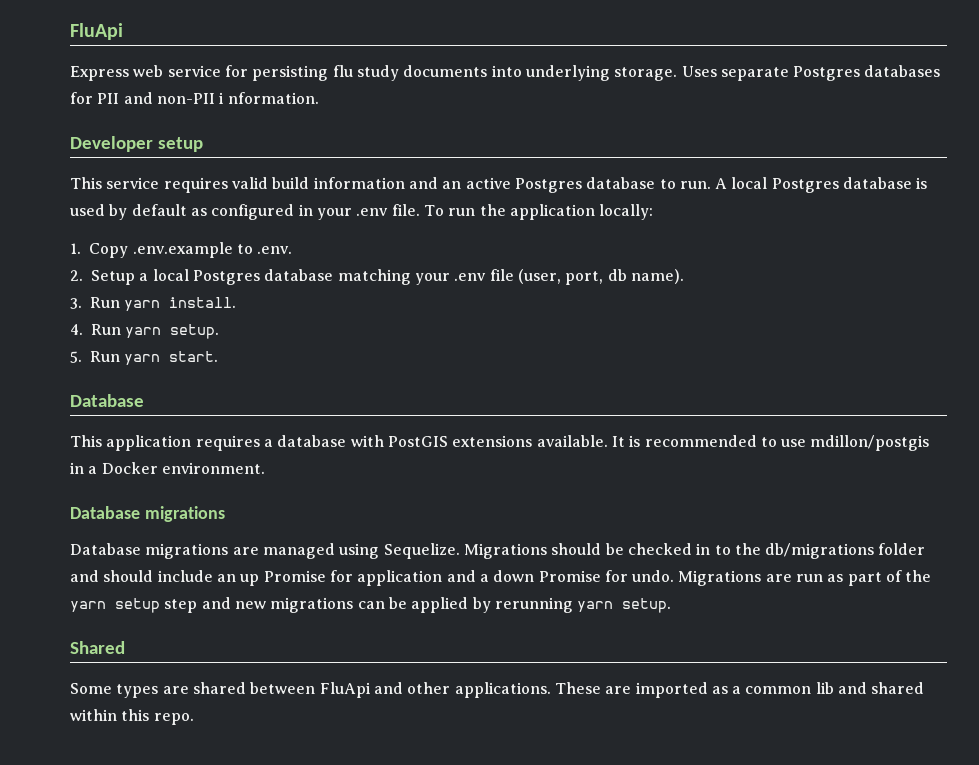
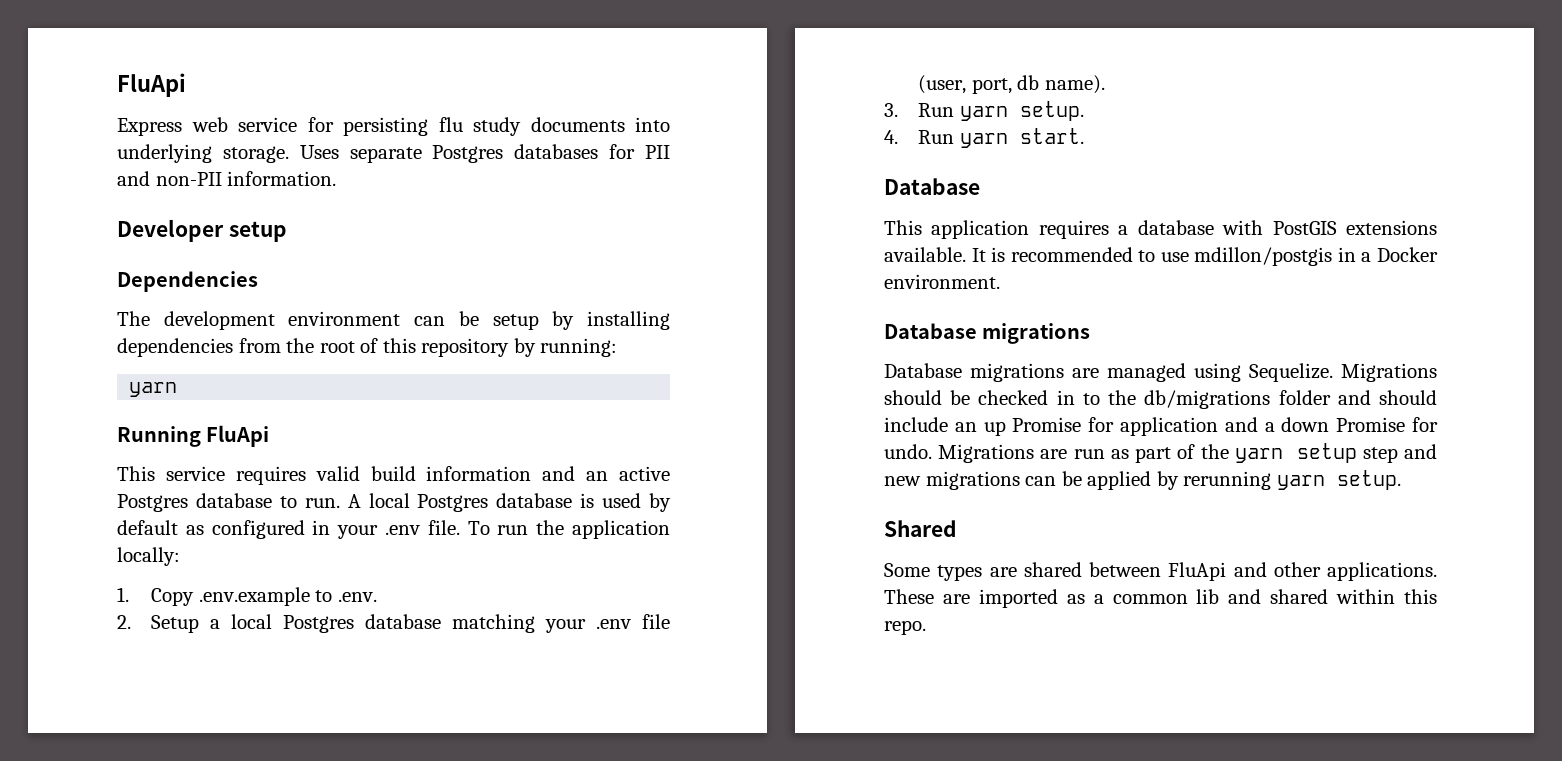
- Uses separate Postgres databases for PII and non-PII i nformation.
+ Uses separate Postgres databases for PII and non-PII information.
+ Dependencies
+ The development environment can be setup by installing dependencies from the root of this repository by running:
+ yarn
+ Running FluApi
- 3. Run yarn install.
- 4. Run yarn setup.
- 5. Run yarn start.
+ 3. Run yarn setup.
+ 4. Run yarn start.

